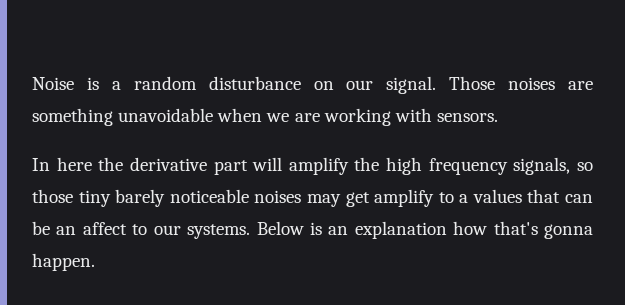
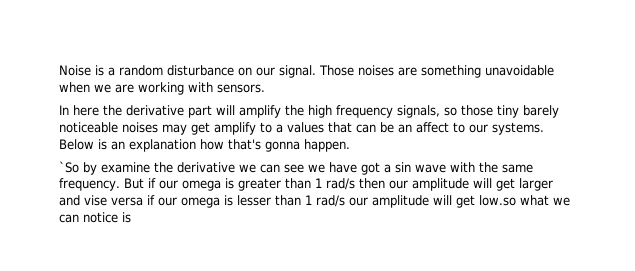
+ `So by examine the derivative we can see we have got a sin wave with the same frequency. But if our omega is greater than 1 rad/s then our amplitude will get larger and vise versa if our omega is lesser than 1 rad/s our amplitude will get low.so what we can notice is

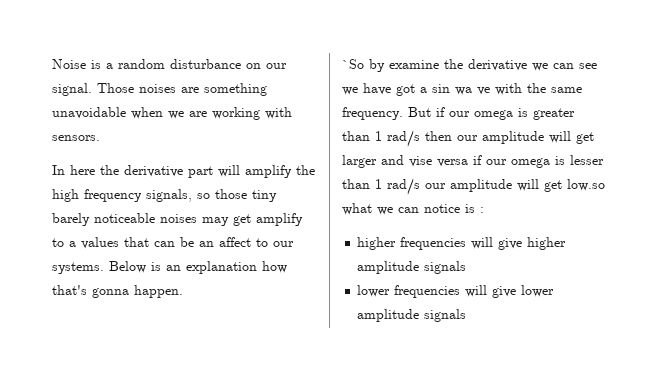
- `So by examine the derivative we can see we have got a sin wave with the same frequency.
+ `So by examine the derivative we can see we have got a sin wa ve with the same frequency.
- But if our omega is greater than 1 rad/s then our amplitude will get larger and vise versa if our omega is lesser than 1 rad/s our amplitude will get low.so what we can notice is
+ But if our omega is greater than 1 rad/s then our amplitude will get larger and vise versa if our omega is lesser than 1 rad/s our amplitude will get low.so what we can notice is :
+ higher frequencies will give higher amplitude signals
+ lower frequencies will give lower amplitude signals

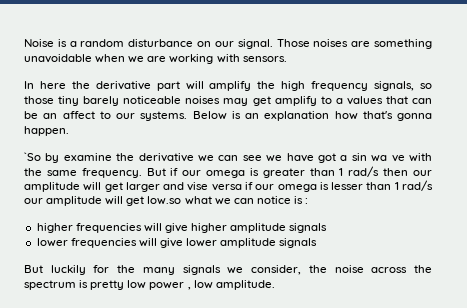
+ But luckily for the many signals we consider, the noise across the spectrum is pretty low power , low amplitude.

